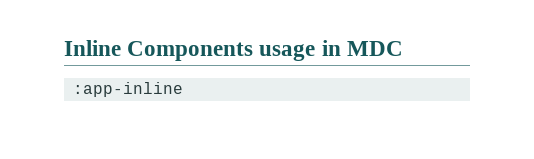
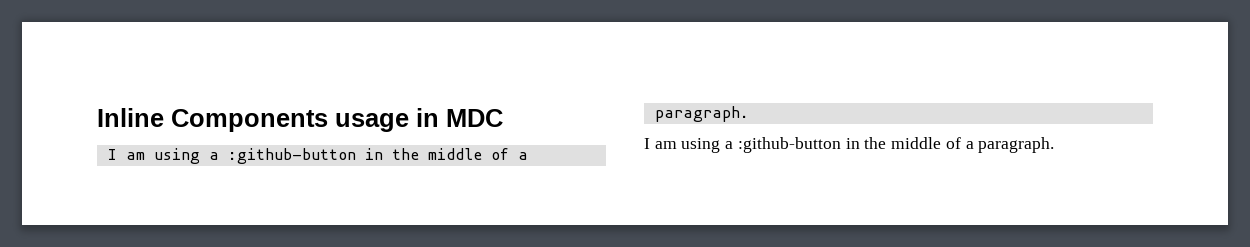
  Inline Components usage in MDC
- :app-inline
+ I am using a :github-button in the middle of a paragraph.
+ I am using a :github-button in the middle of a paragraph.

